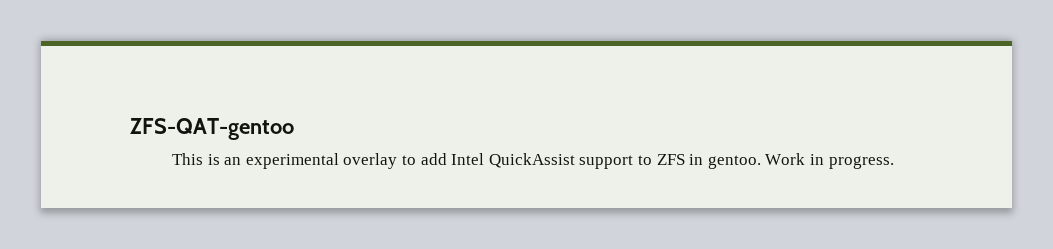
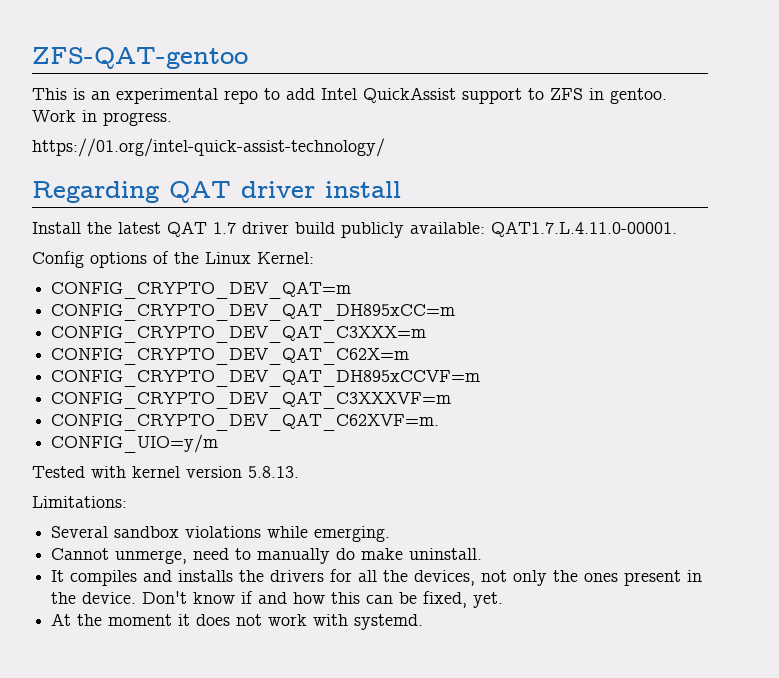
- This is an experimental overlay to add Intel QuickAssist support to ZFS in gentoo.
+ This is an experimental repo to add Intel QuickAssist support to ZFS in gentoo.
+ https://01.org/intel-quick-assist-technology/
+ Regarding QAT driver install
+ Install the latest QAT 1.7 driver build publicly available: QAT1.7.L.4.11.0-00001.
+ Config options of the Linux Kernel:
+ CONFIG_CRYPTO_DEV_QAT=m
+ CONFIG_CRYPTO_DEV_QAT_DH895xCC=m
+ CONFIG_CRYPTO_DEV_QAT_C3XXX=m
+ CONFIG_CRYPTO_DEV_QAT_C62X=m
+ CONFIG_CRYPTO_DEV_QAT_DH895xCCVF=m
+ CONFIG_CRYPTO_DEV_QAT_C3XXXVF=m
+ CONFIG_CRYPTO_DEV_QAT_C62XVF=m.
+ CONFIG_UIO=y/m
+ Tested with kernel version 5.8.13.
+ Limitations:
+ Several sandbox violations while emerging.
+ Cannot unmerge, need to manually do make uninstall.
+ It compiles and installs the drivers for all the devices, not only the ones present in the device. Don't know if and how this can be fixed, yet.
+ At the moment it does not work with systemd.

